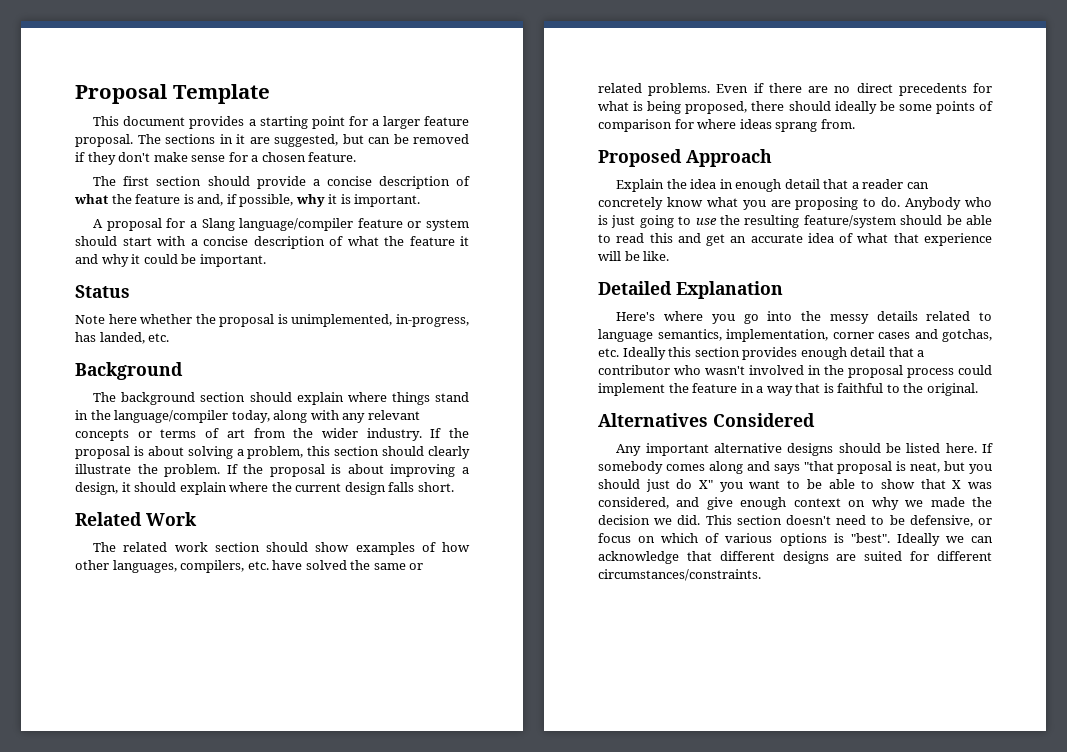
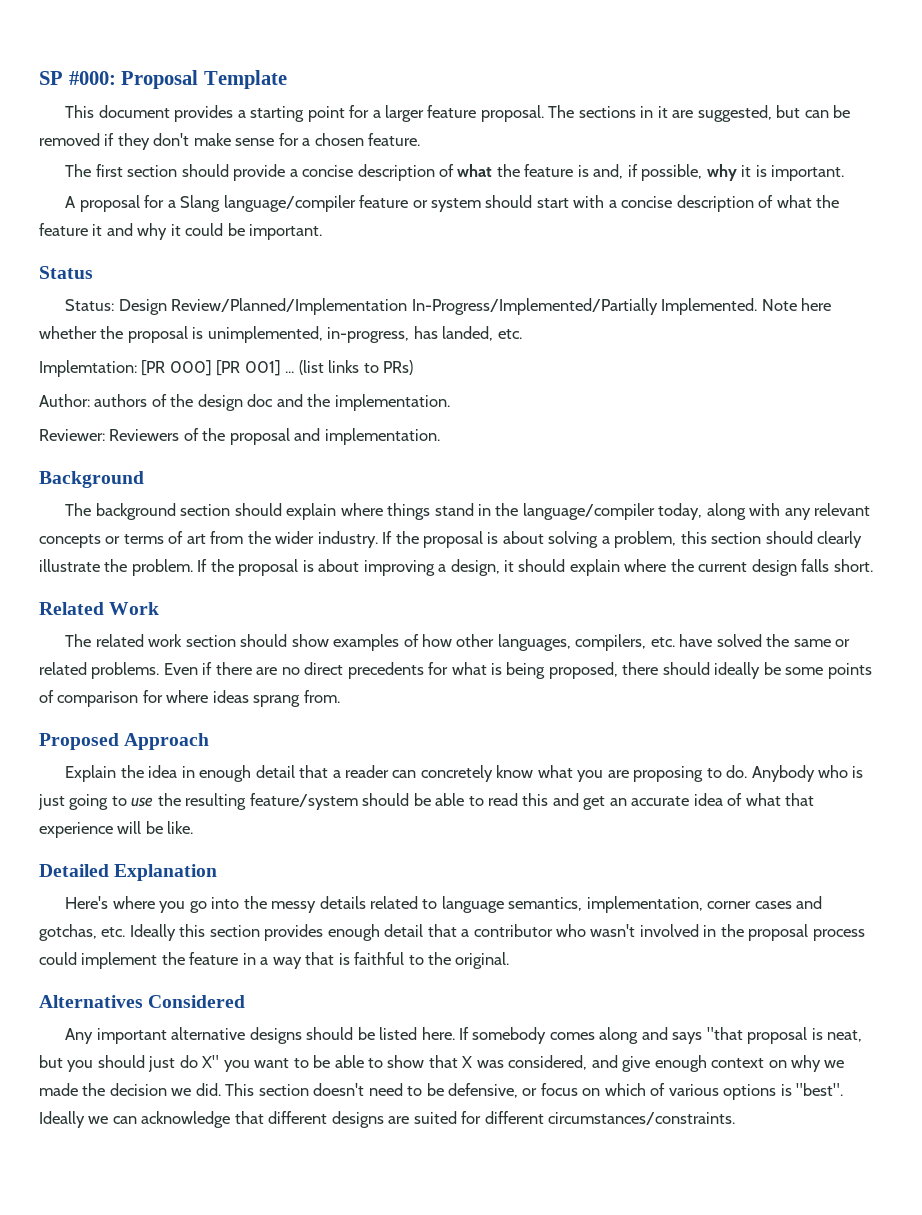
- Proposal Template
+ SP #000: Proposal Template
+ Status: Design Review/Planned/Implementation In-Progress/Implemented/Partially Implemented.
+ Implemtation: [PR 000] [PR 001] ... (list links to PRs)
+ Author: authors of the design doc and the implementation.
+ Reviewer: Reviewers of the proposal and implementation.

